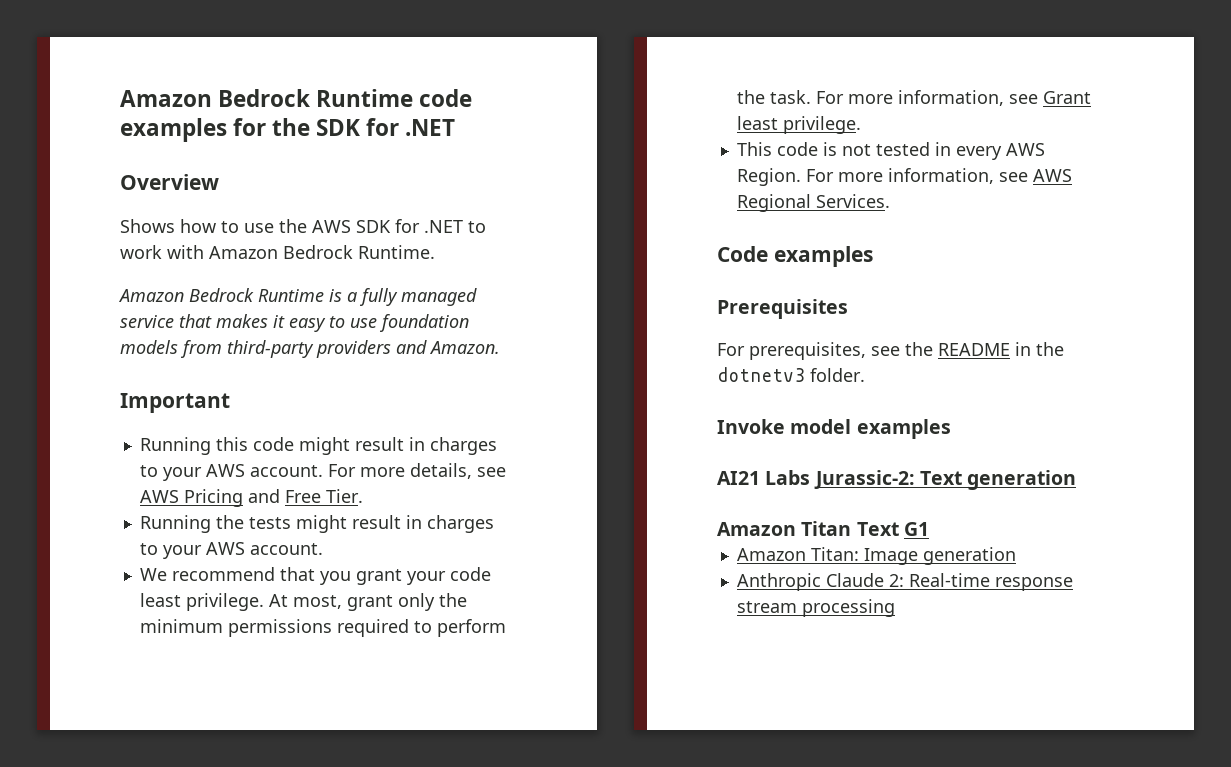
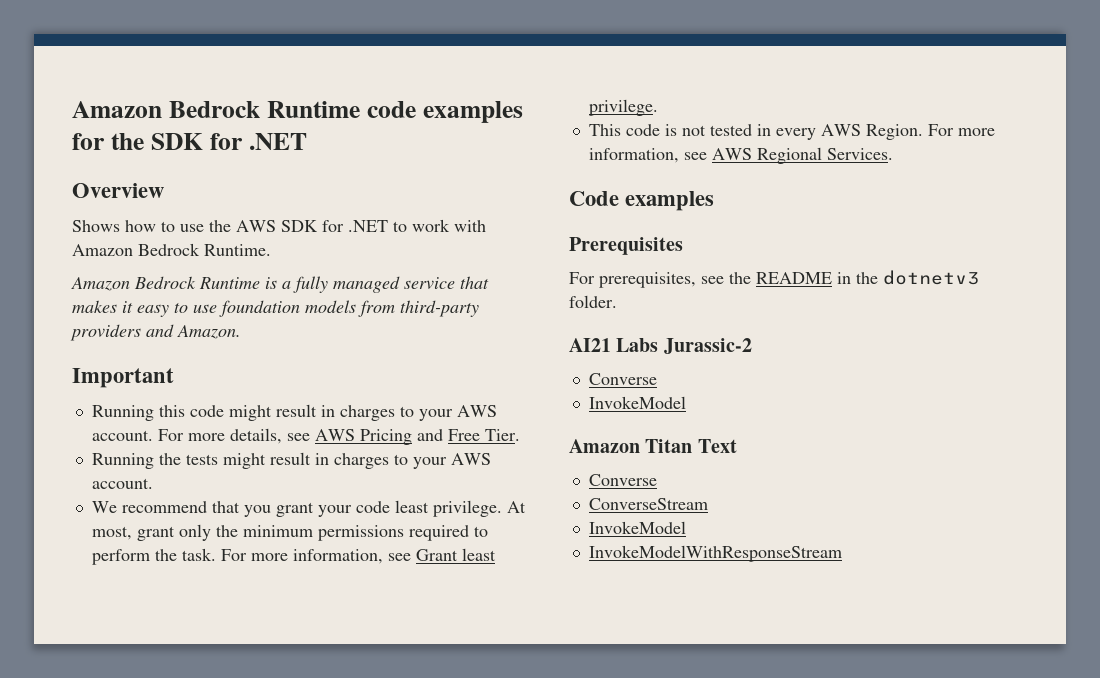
- Invoke model examples
- AI21 Labs Jurassic-2: Text generation
+ AI21 Labs Jurassic-2
+ Converse
+ InvokeModel
- Amazon Titan Text G1
- Amazon Titan: Image generation
- Anthropic Claude 2: Real-time response stream processing
+ Amazon Titan Text
+ Converse
+ ConverseStream
+ InvokeModel
+ InvokeModelWithResponseStream

